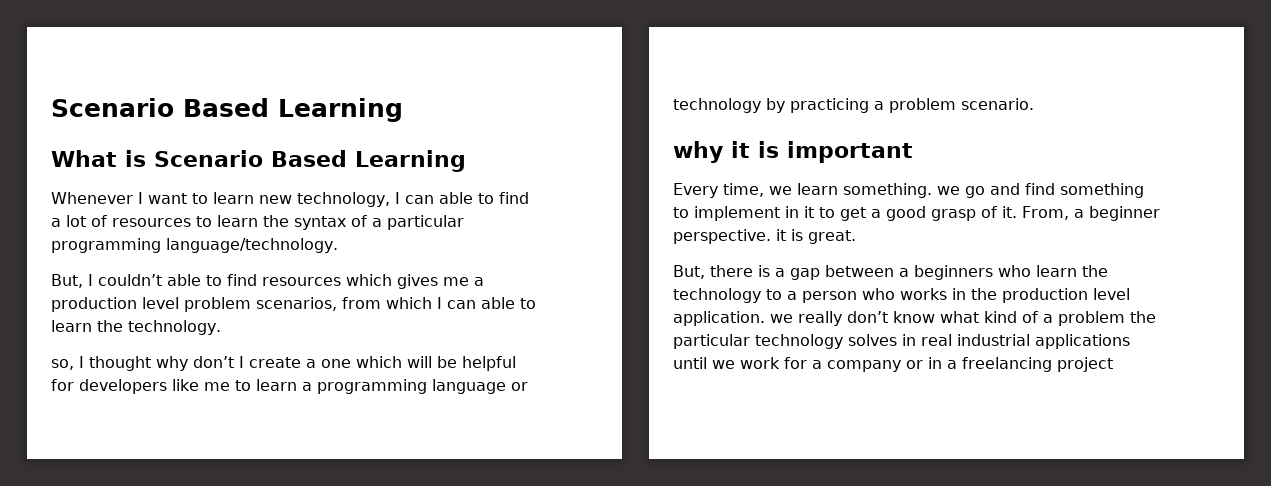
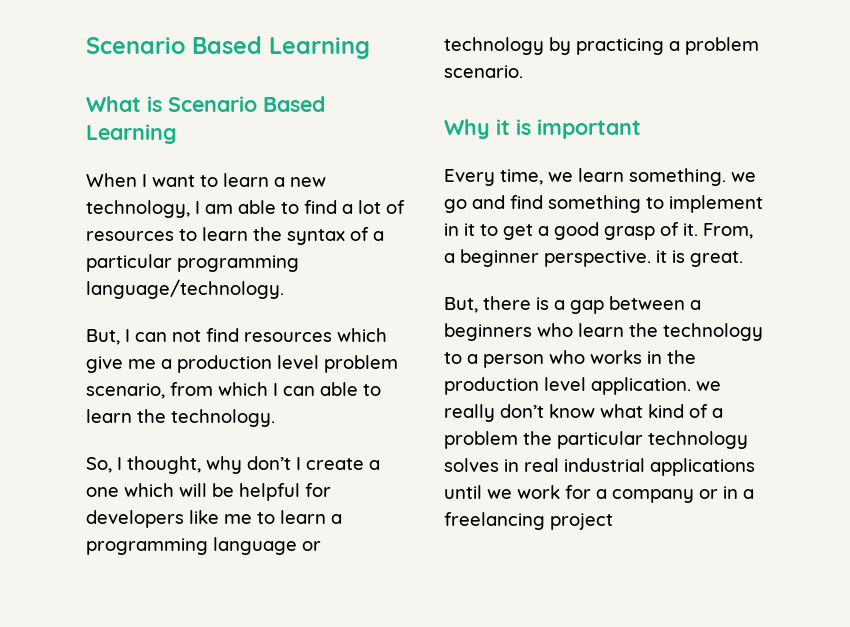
- Whenever I want to learn new technology, I can able to find a lot of resources to learn the syntax of a particular programming language/technology.
+ When I want to learn a new technology, I am able to find a lot of resources to learn the syntax of a particular programming language/technology.
- But, I couldn’t able to find resources which gives me a production level problem scenarios, from which I can able to learn the technology.
+ But, I can not find resources which give me a production level problem scenario, from which I can able to learn the technology.
- so, I thought why don’t I create a one which will be helpful for developers like me to learn a programming language or technology by practicing a problem scenario.
+ So, I thought, why don’t I create a one which will be helpful for developers like me to learn a programming language or technology by practicing a problem scenario.
- why it is important
+ Why it is important

